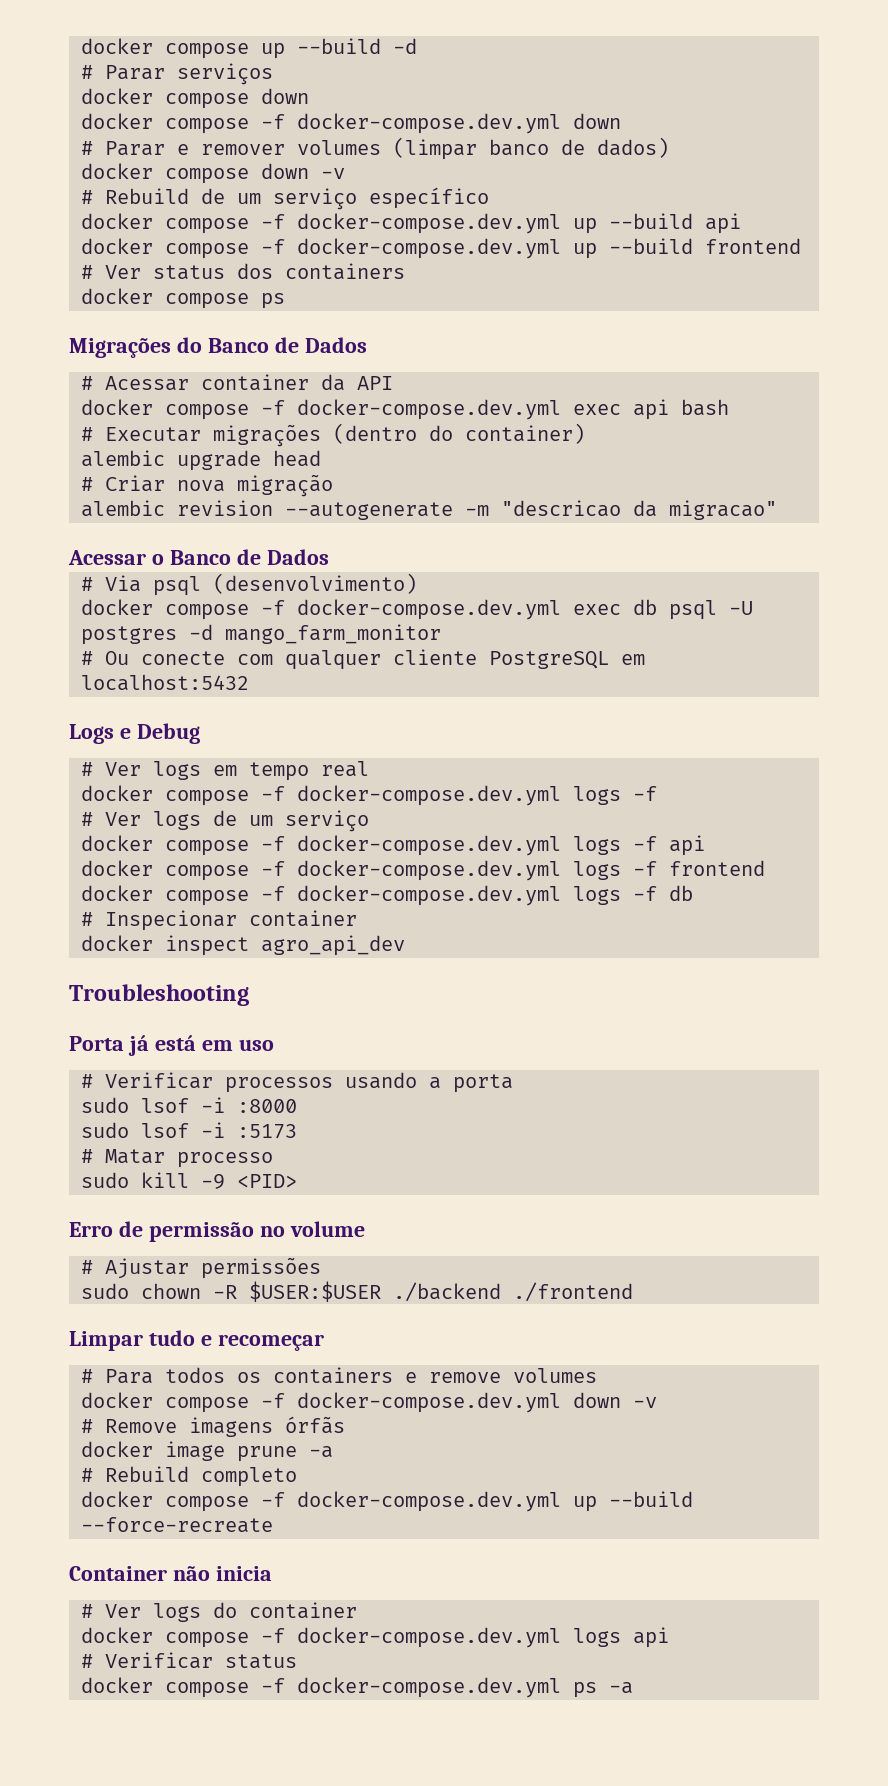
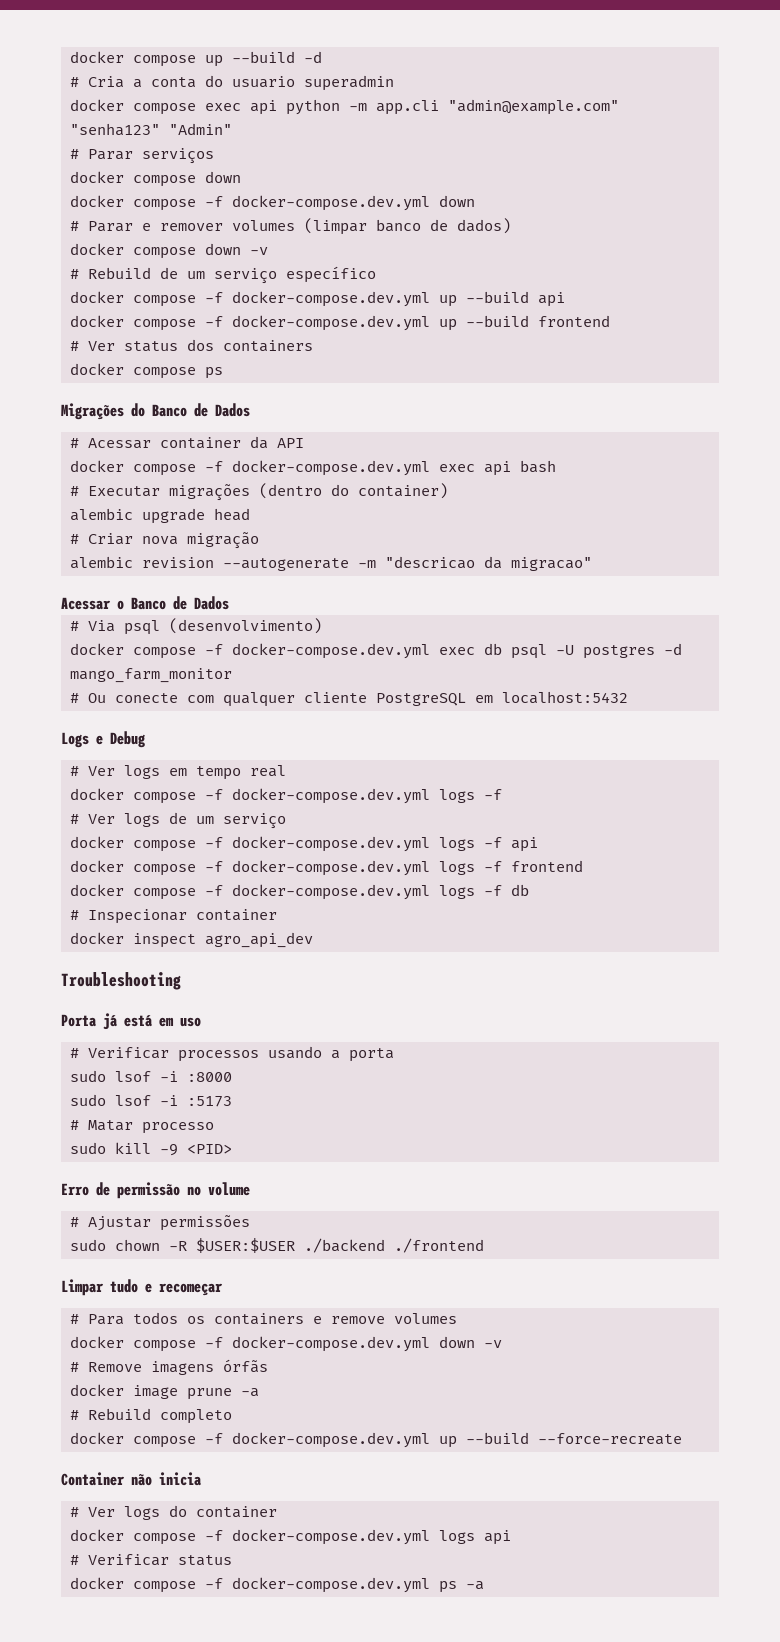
+ # Cria a conta do usuario superadmin
+ docker compose exec api python -m app.cli "admin@example.com" "senha123" "Admin"

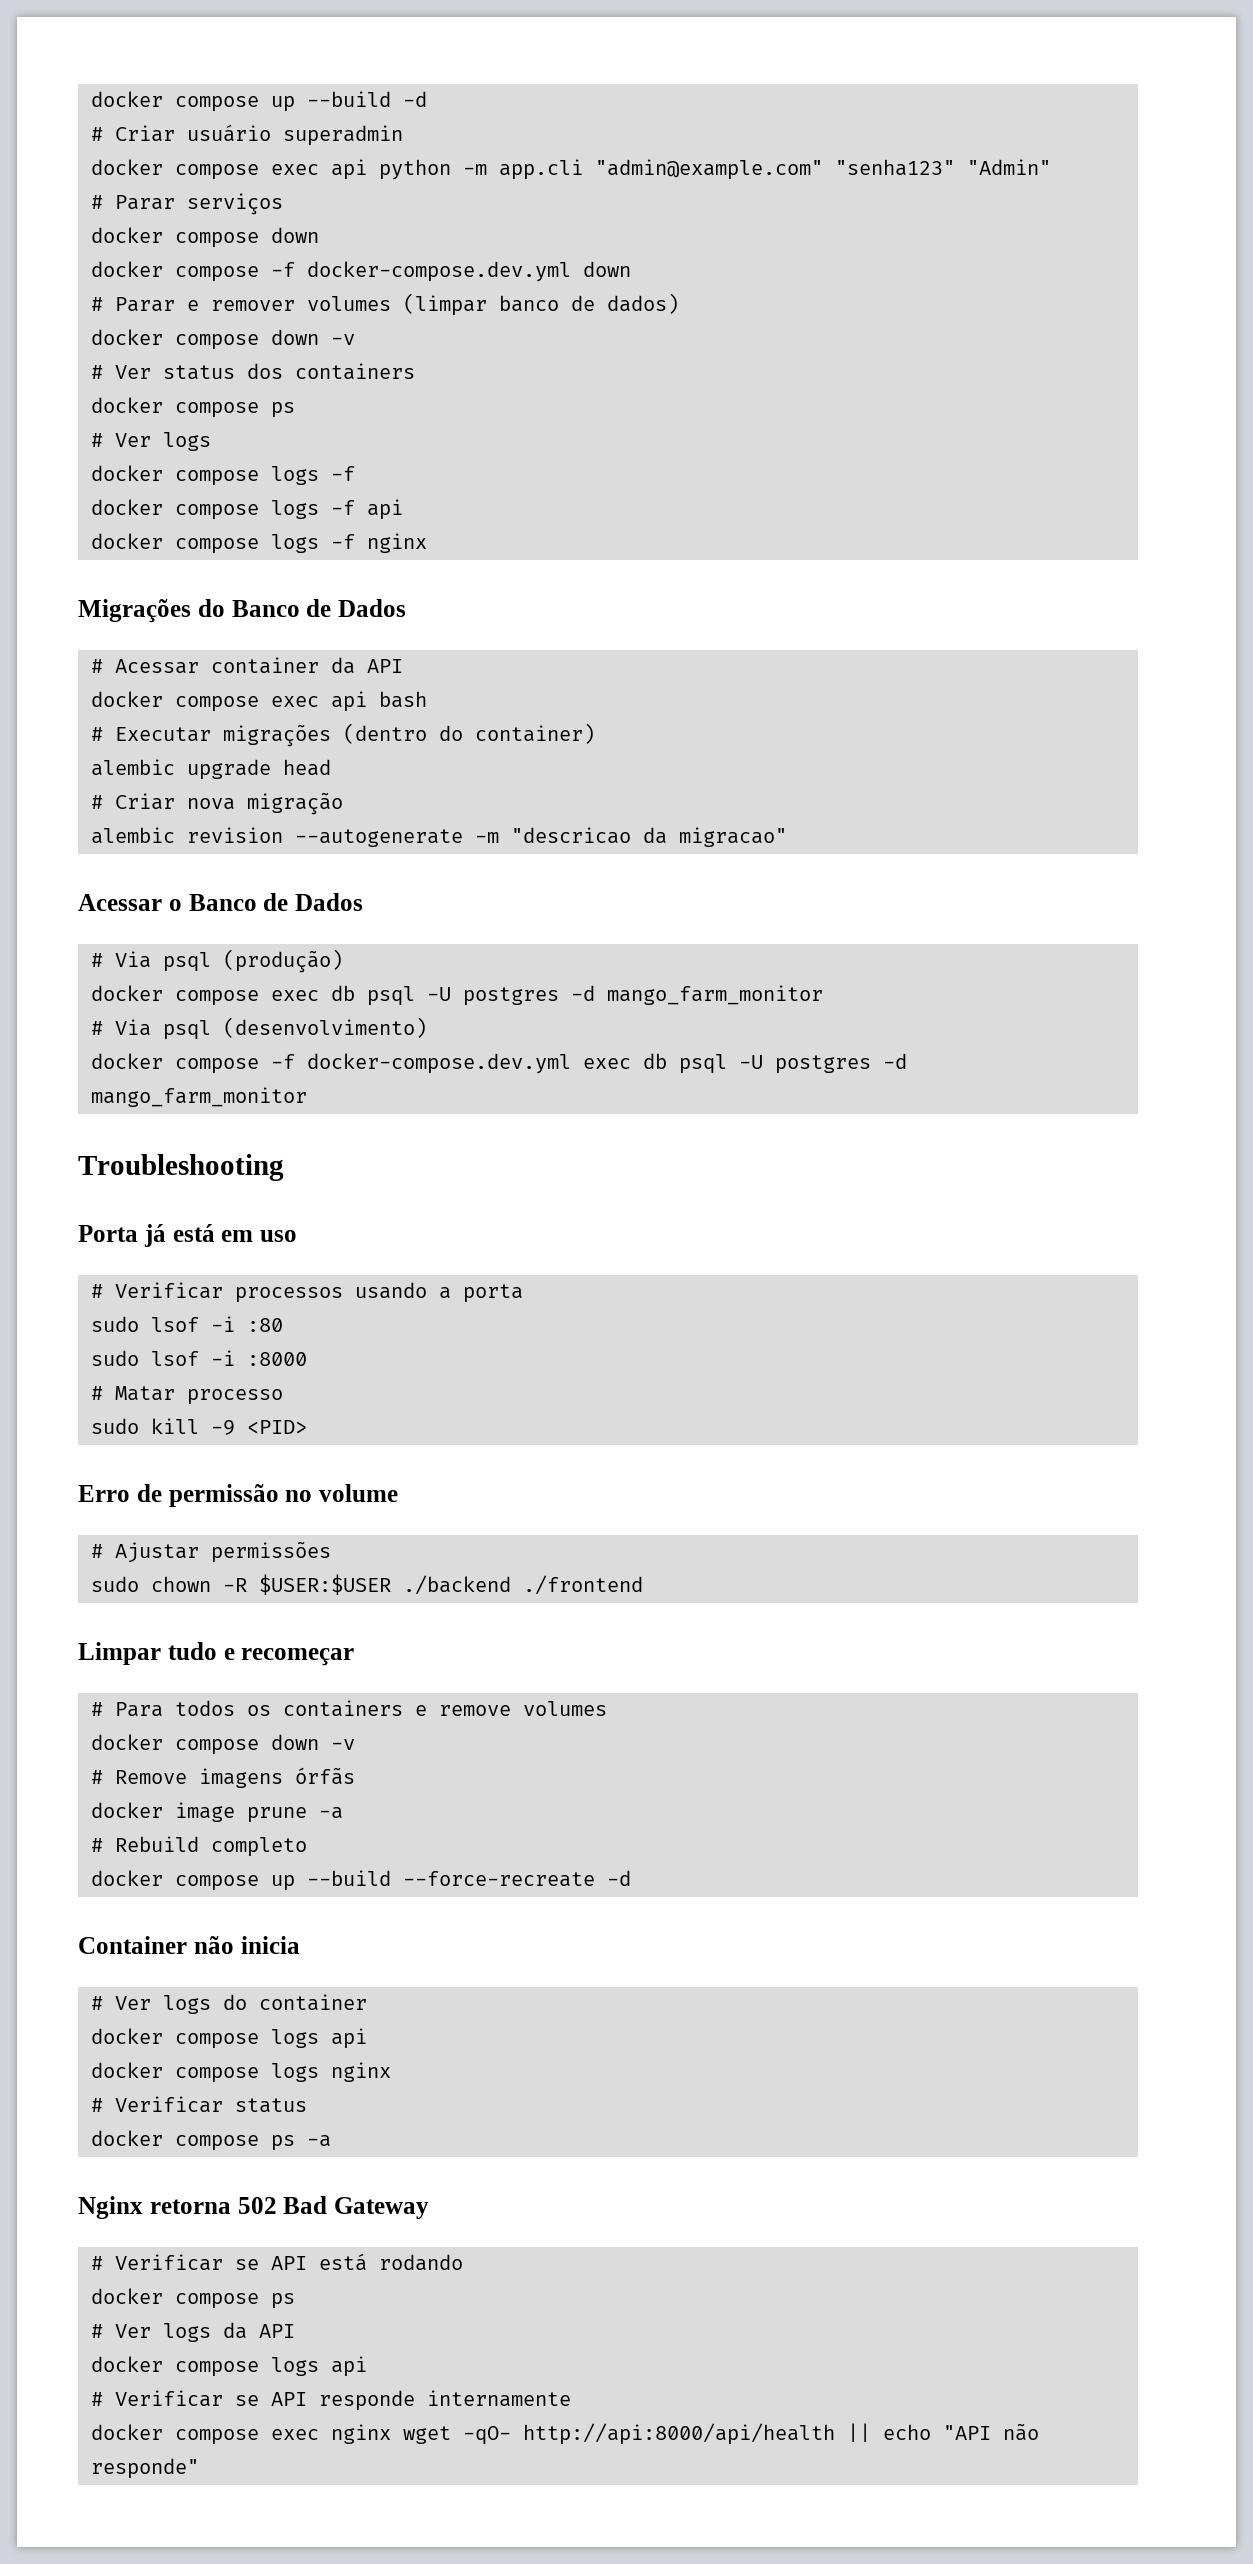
- # Cria a conta do usuario superadmin
+ # Criar usuário superadmin
- # Rebuild de um serviço específico
- docker compose -f docker-compose.dev.yml up --build api
- docker compose -f docker-compose.dev.yml up --build frontend
  # Ver status dos containers
  docker compose ps
+ # Ver logs
+ docker compose logs -f
+ docker compose logs -f api
+ docker compose logs -f nginx
- docker compose -f docker-compose.dev.yml exec api bash
+ docker compose exec api bash
+ # Via psql (produção)
+ docker compose exec db psql -U postgres -d mango_farm_monitor
- # Ou conecte com qualquer cliente PostgreSQL em localhost:5432
- Logs e Debug
- # Ver logs em tempo real
- docker compose -f docker-compose.dev.yml logs -f
- # Ver logs de um serviço
- docker compose -f docker-compose.dev.yml logs -f api
- docker compose -f docker-compose.dev.yml logs -f frontend
- docker compose -f docker-compose.dev.yml logs -f db
- # Inspecionar container
- docker inspect agro_api_dev
+ sudo lsof -i :80
  sudo lsof -i :8000
- sudo lsof -i :5173
  # Para todos os containers e remove volumes
- docker compose -f docker-compose.dev.yml down -v
+ docker compose down -v
- docker compose -f docker-compose.dev.yml up --build --force-recreate
+ docker compose up --build --force-recreate -d
  # Ver logs do container
- docker compose -f docker-compose.dev.yml logs api
+ docker compose logs api
+ docker compose logs nginx
- docker compose -f docker-compose.dev.yml ps -a
+ docker compose ps -a
+ Nginx retorna 502 Bad Gateway
+ # Verificar se API está rodando
+ docker compose ps
+ # Ver logs da API
+ docker compose logs api
+ # Verificar se API responde internamente
+ docker compose exec nginx wget -qO- http://api:8000/api/health || echo "API não responde"

